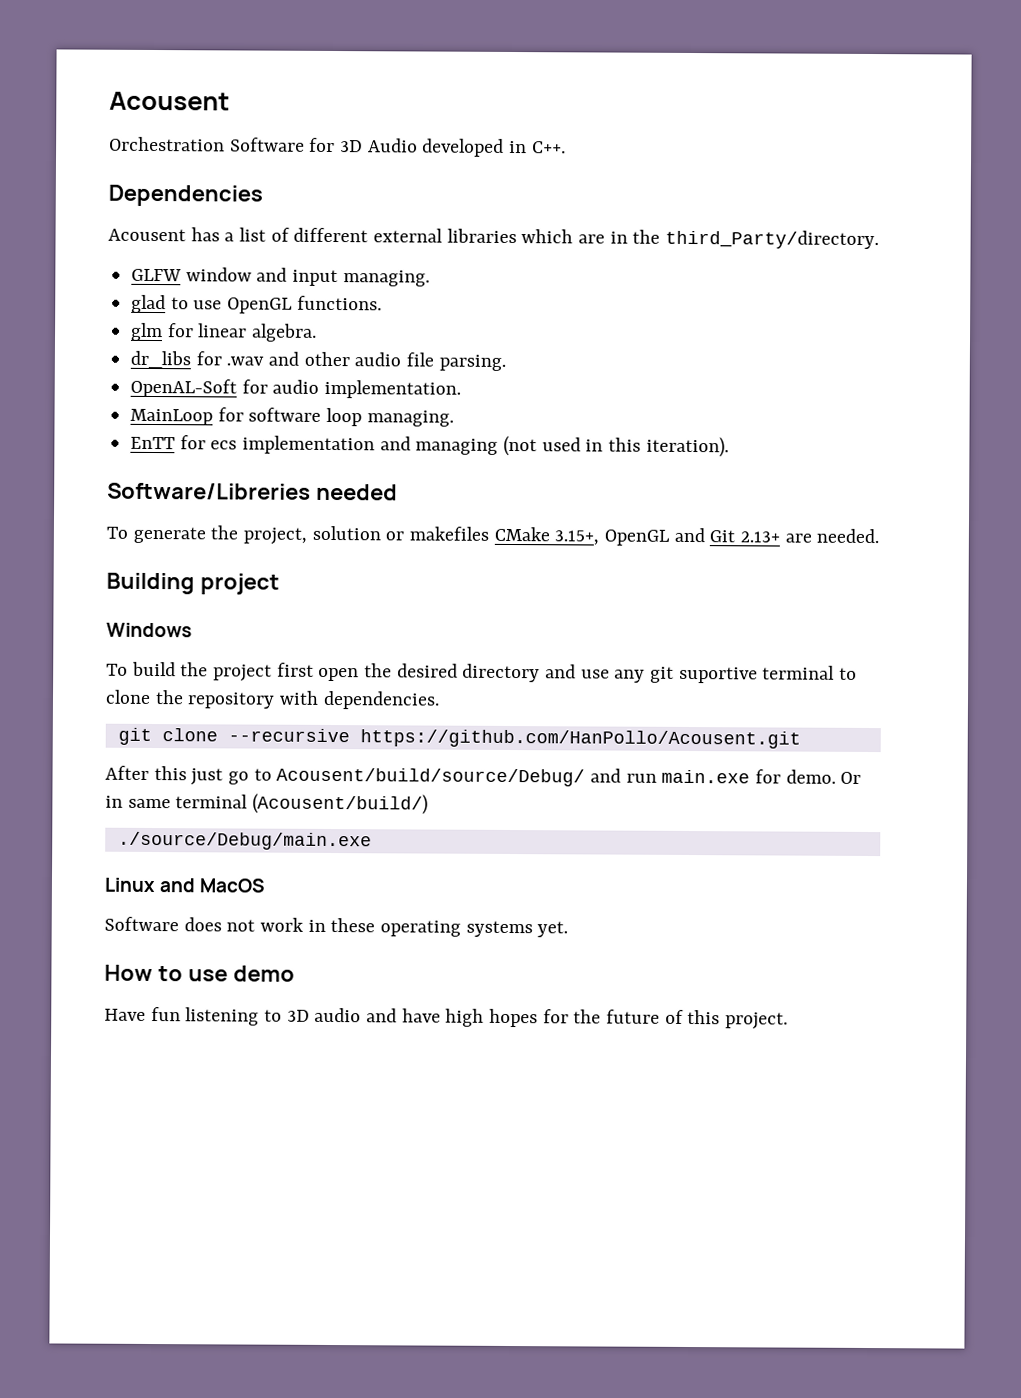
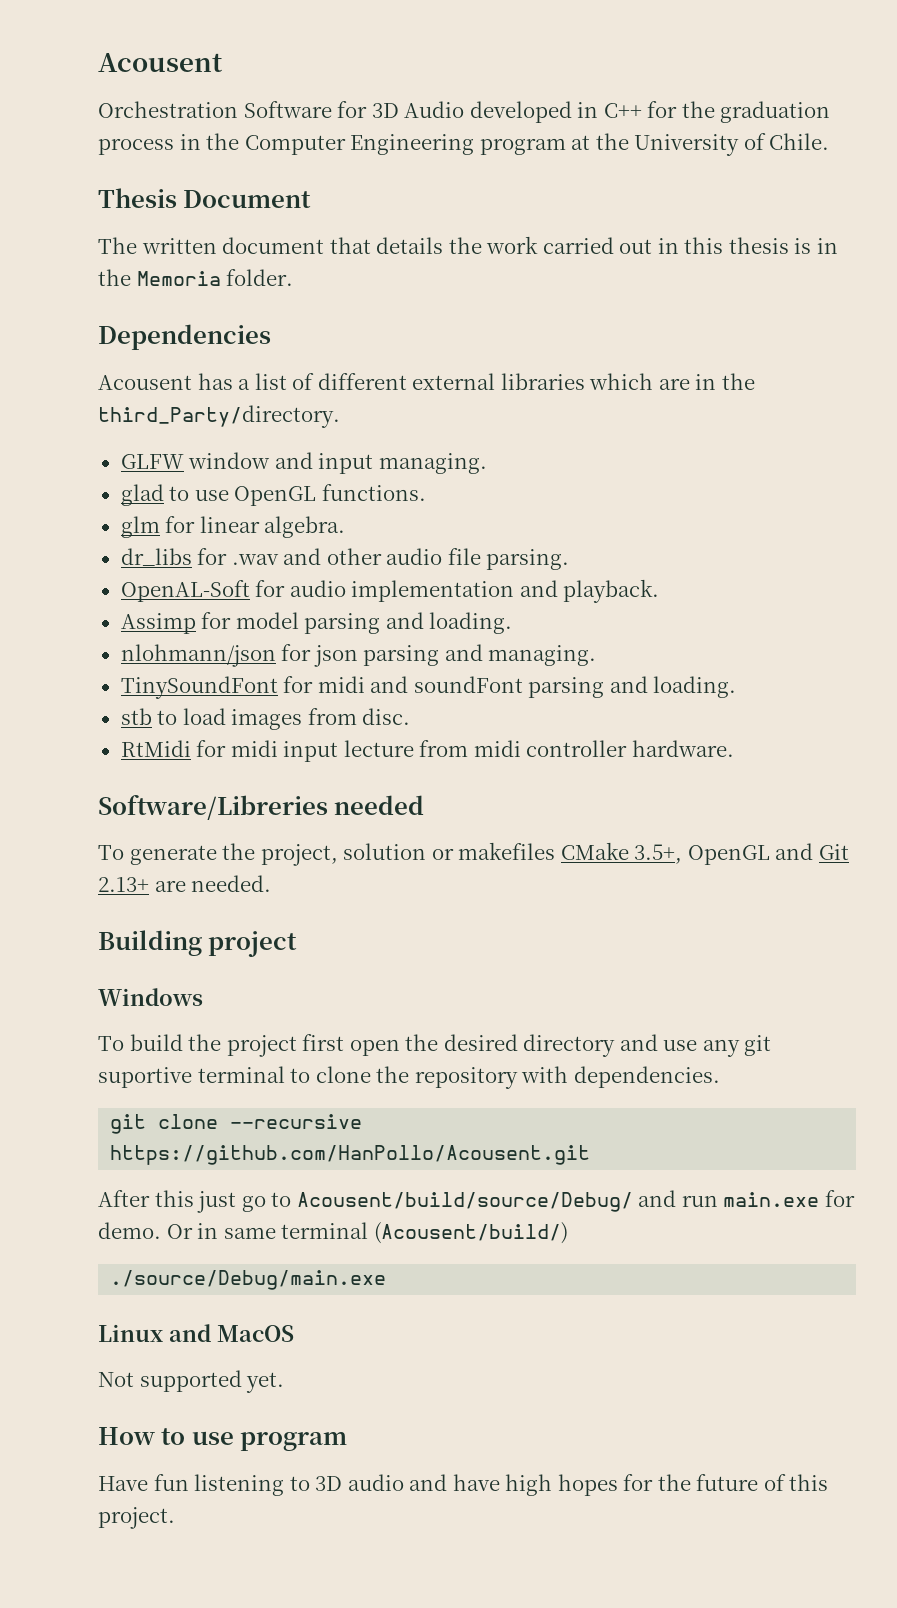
- Orchestration Software for 3D Audio developed in C++.
+ Orchestration Software for 3D Audio developed in C++ for the graduation process in the Computer Engineering program at the University of Chile.
+ Thesis Document
+ The written document that details the work carried out in this thesis is in the Memoria folder.
- OpenAL-Soft for audio implementation.
- MainLoop for software loop managing.
- EnTT for ecs implementation and managing (not used in this iteration).
+ OpenAL-Soft for audio implementation and playback.
+ Assimp for model parsing and loading.
+ nlohmann/json for json parsing and managing.
+ TinySoundFont for midi and soundFont parsing and loading.
+ stb to load images from disc.
+ RtMidi for midi input lecture from midi controller hardware.
- To generate the project, solution or makefiles CMake 3.15+, OpenGL and Git 2.13+ are needed.
+ To generate the project, solution or makefiles CMake 3.5+, OpenGL and Git 2.13+ are needed.
- Software does not work in these operating systems yet.
+ Not supported yet.
- How to use demo
+ How to use program

